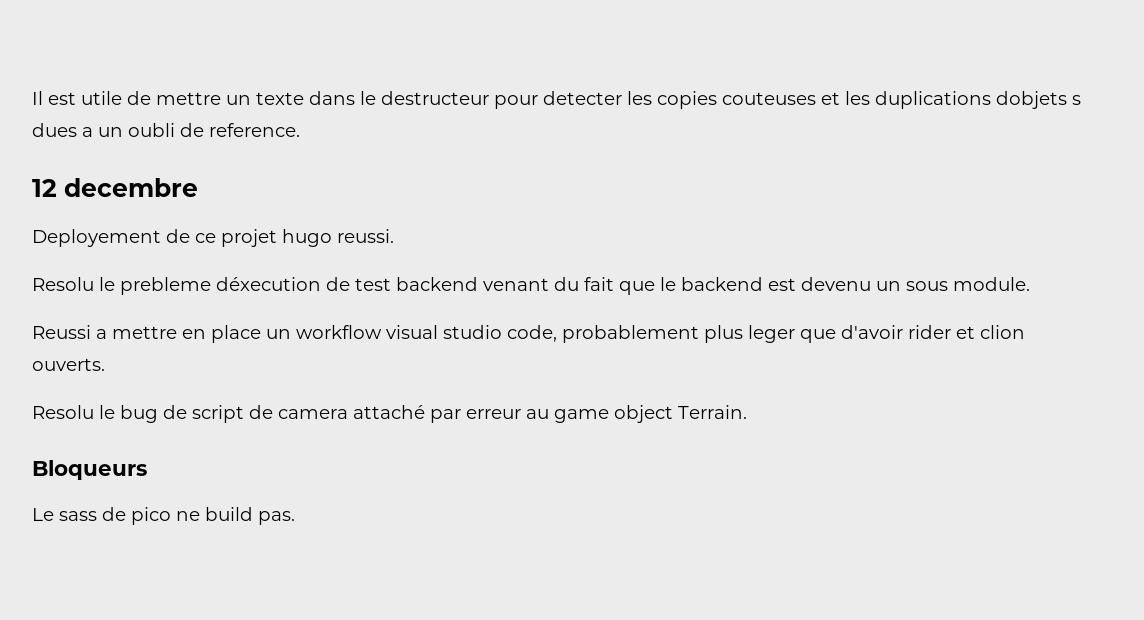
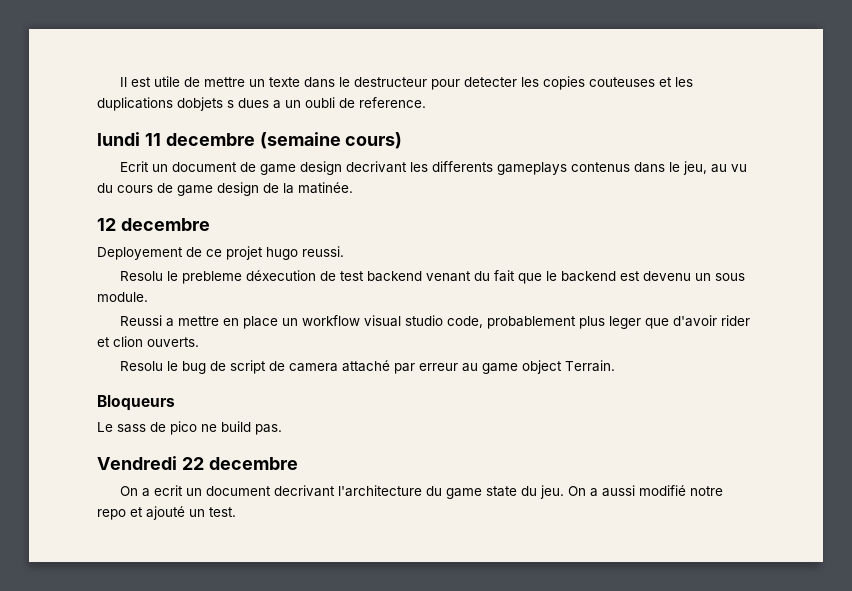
+ lundi 11 decembre (semaine cours)
+ Ecrit un document de game design decrivant les differents gameplays contenus dans le jeu, au vu du cours de game design de la matinée.
+ Vendredi 22 decembre
+ On a ecrit un document decrivant l'architecture du game state du jeu. On a aussi modifié notre repo et ajouté un test.

